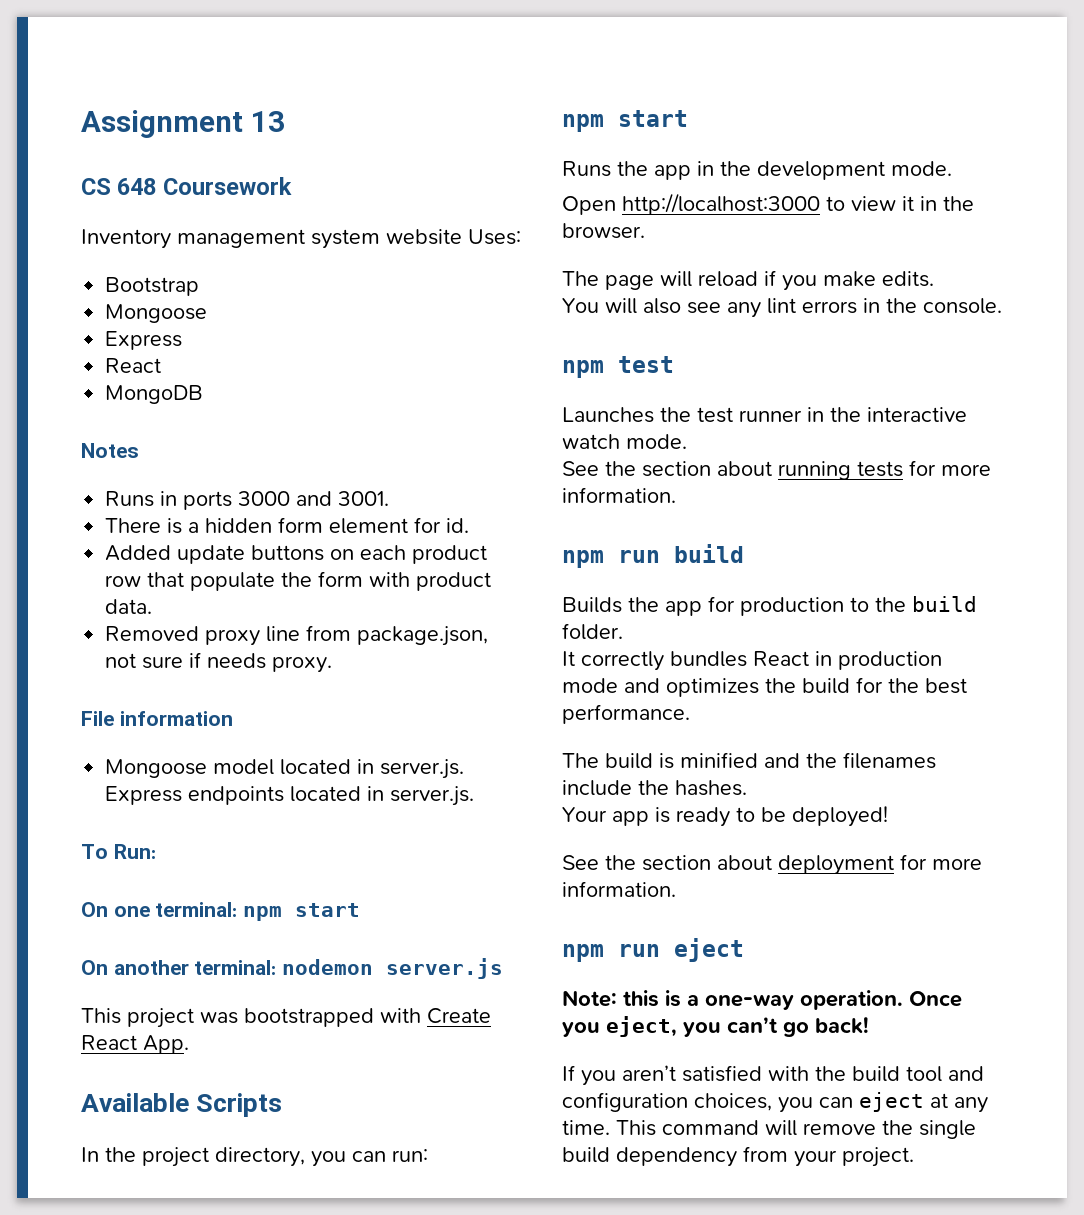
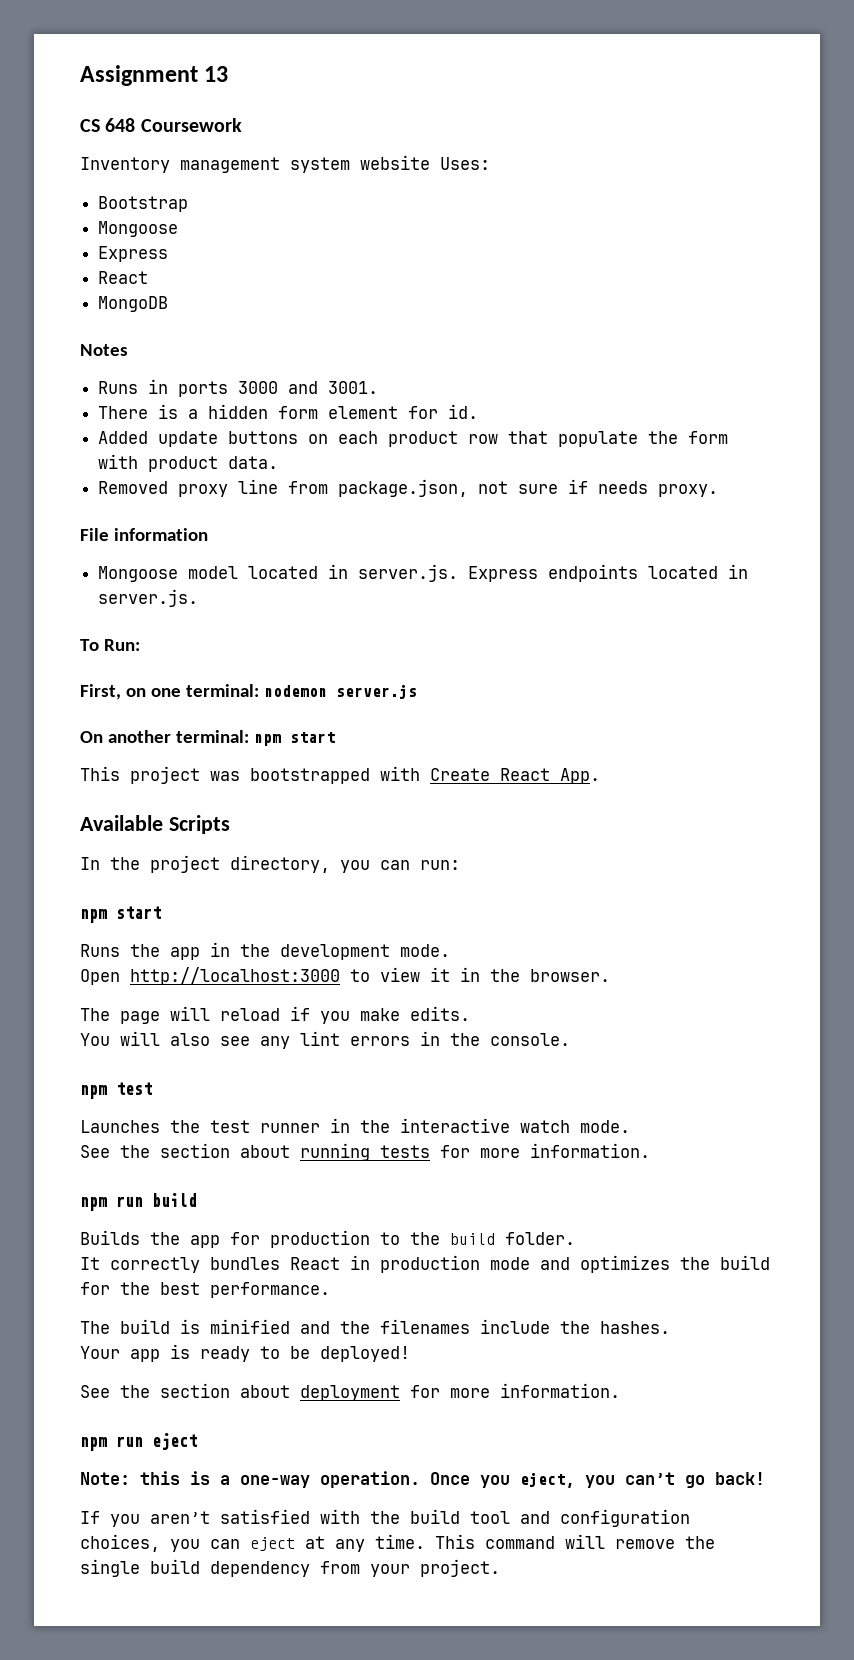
- On one terminal: npm start
+ First, on one terminal: nodemon server.js
- On another terminal: nodemon server.js
+ On another terminal: npm start

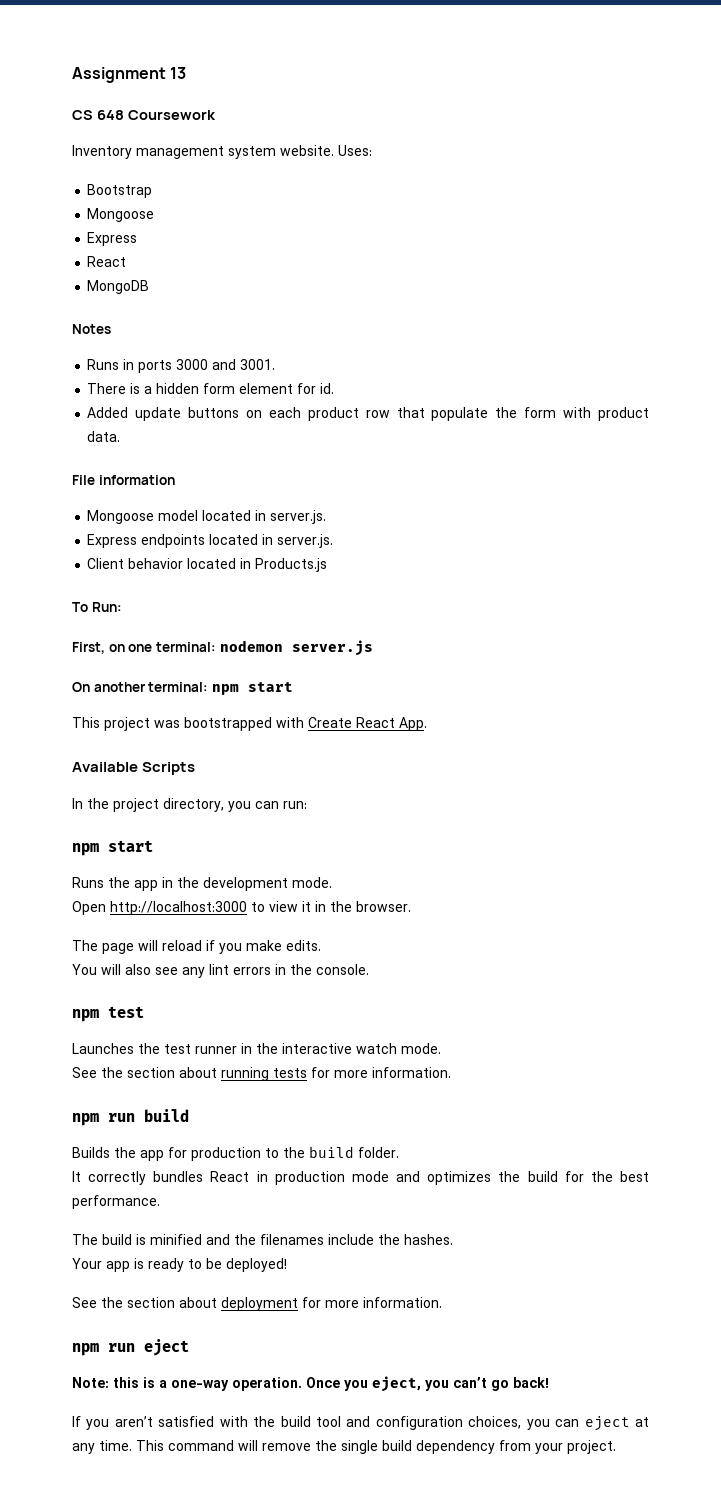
- Inventory management system website Uses:
+ Inventory management system website. Uses:
- Removed proxy line from package.json, not sure if needs proxy.
- Mongoose model located in server.js. Express endpoints located in server.js.
+ Mongoose model located in server.js.
+ Express endpoints located in server.js.
+ Client behavior located in Products.js

